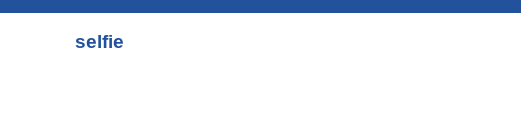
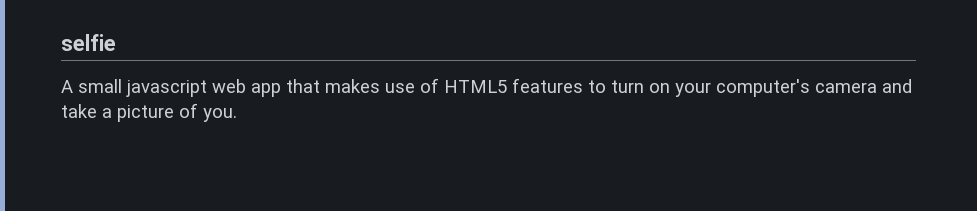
+ A small javascript web app that makes use of HTML5 features to turn on your computer's camera and take a picture of you.

